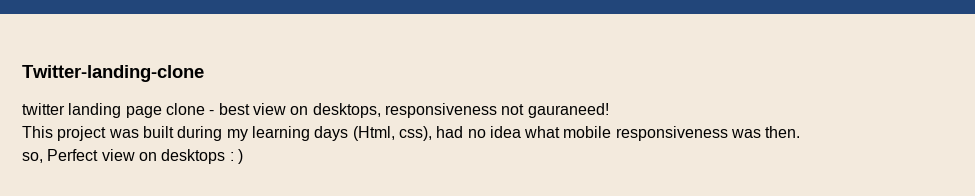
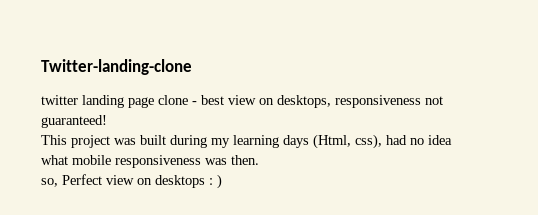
- twitter landing page clone - best view on desktops, responsiveness not gauraneed!
+ twitter landing page clone - best view on desktops, responsiveness not guaranteed!

